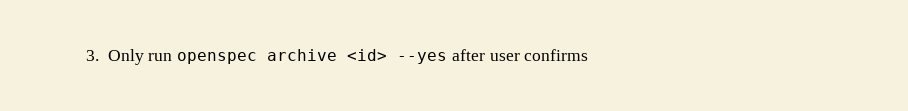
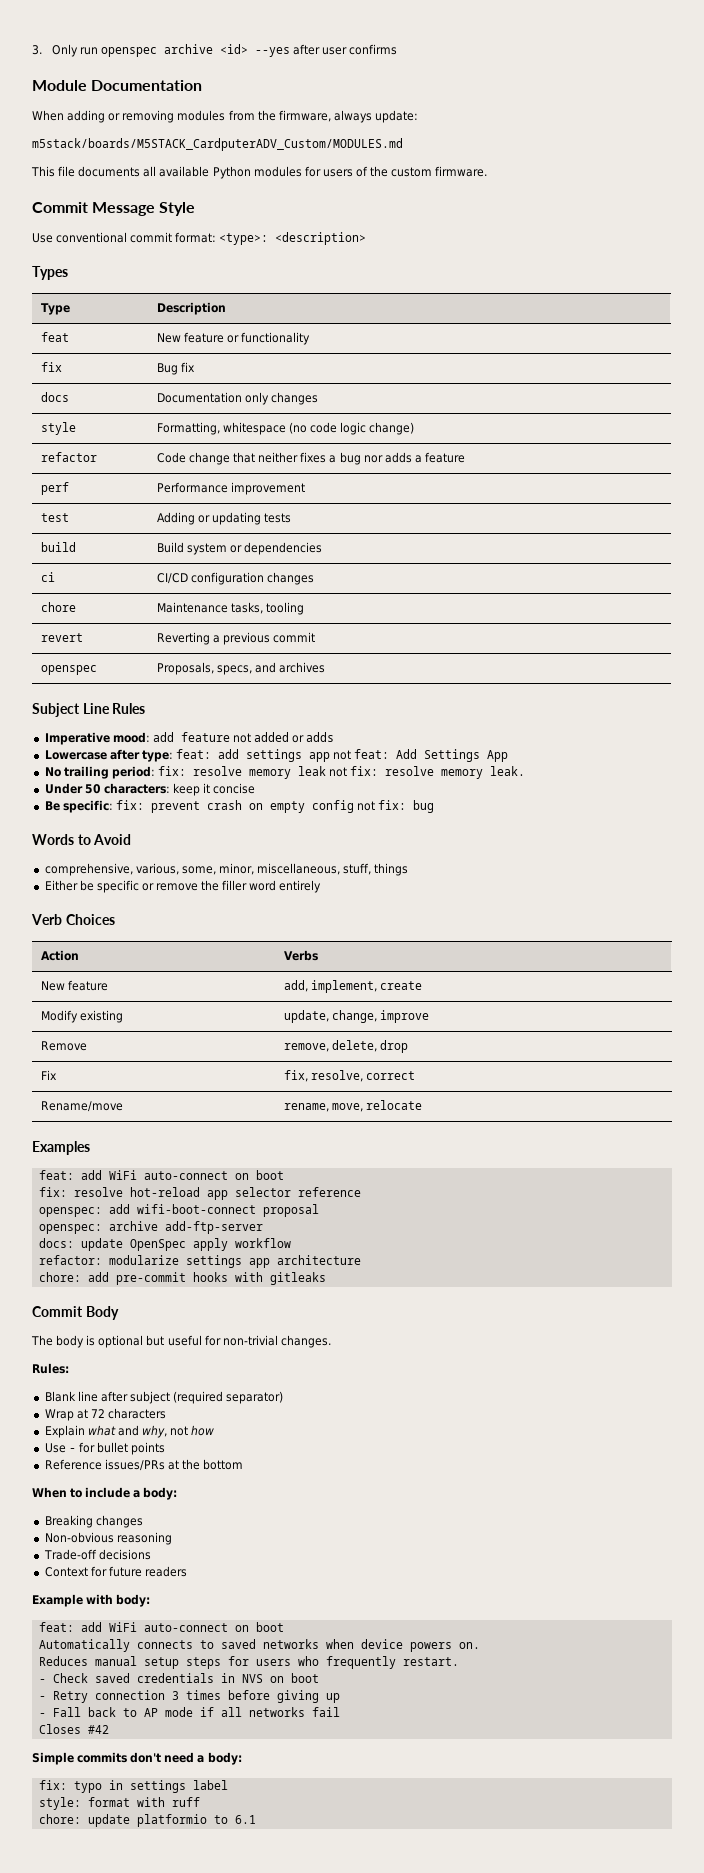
+ Module Documentation
+ When adding or removing modules from the firmware, always update:
+ m5stack/boards/M5STACK_CardputerADV_Custom/MODULES.md
+ This file documents all available Python modules for users of the custom firmware.
+ Commit Message Style
+ Use conventional commit format: <type>: <description>
+ Types
+ Type | Description
+ feat | New feature or functionality
+ fix | Bug fix
+ docs | Documentation only changes
+ style | Formatting, whitespace (no code logic change)
+ refactor | Code change that neither fixes a bug nor adds a feature
+ perf | Performance improvement
+ test | Adding or updating tests
+ build | Build system or dependencies
+ ci | CI/CD configuration changes
+ chore | Maintenance tasks, tooling
+ revert | Reverting a previous commit
+ openspec | Proposals, specs, and archives
+ Subject Line Rules
+ Imperative mood: add feature not added or adds
+ Lowercase after type: feat: add settings app not feat: Add Settings App
+ No trailing period: fix: resolve memory leak not fix: resolve memory leak.
+ Under 50 characters: keep it concise
+ Be specific: fix: prevent crash on empty config not fix: bug
+ Words to Avoid
+ comprehensive, various, some, minor, miscellaneous, stuff, things
+ Either be specific or remove the filler word entirely
+ Verb Choices
+ Action | Verbs
+ New feature | add, implement, create
+ Modify existing | update, change, improve
+ Remove | remove, delete, drop
+ Fix | fix, resolve, correct
+ Rename/move | rename, move, relocate
+ Examples
+ feat: add WiFi auto-connect on boot
+ fix: resolve hot-reload app selector reference
+ openspec: add wifi-boot-connect proposal
+ openspec: archive add-ftp-server
+ docs: update OpenSpec apply workflow
+ refactor: modularize settings app architecture
+ chore: add pre-commit hooks with gitleaks
+ Commit Body
+ The body is optional but useful for non-trivial changes.
+ Rules:
+ Blank line after subject (required separator)
+ Wrap at 72 characters
+ Explain what and why, not how
+ Use - for bullet points
+ Reference issues/PRs at the bottom
+ When to include a body:
+ Breaking changes
+ Non-obvious reasoning
+ Trade-off decisions
+ Context for future readers
+ Example with body:
+ feat: add WiFi auto-connect on boot
+ Automatically connects to saved networks when device powers on.
+ Reduces manual setup steps for users who frequently restart.
+ - Check saved credentials in NVS on boot
+ - Retry connection 3 times before giving up
+ - Fall back to AP mode if all networks fail
+ Closes #42
+ Simple commits don't need a body:
+ fix: typo in settings label
+ style: format with ruff
+ chore: update platformio to 6.1

